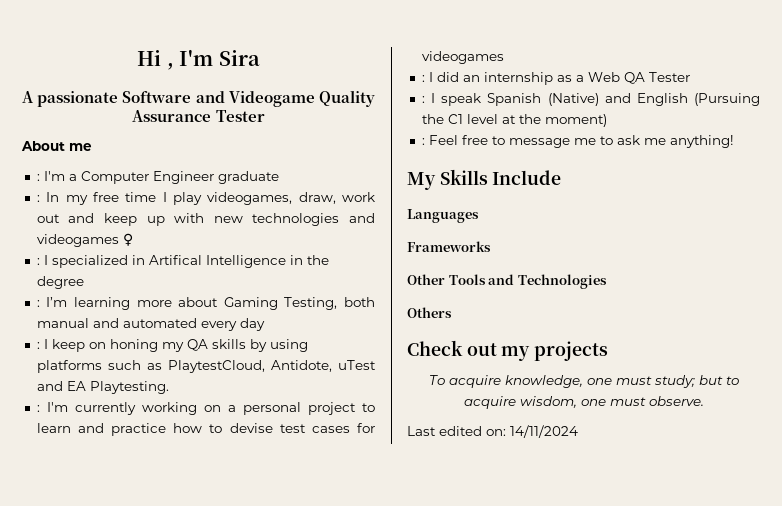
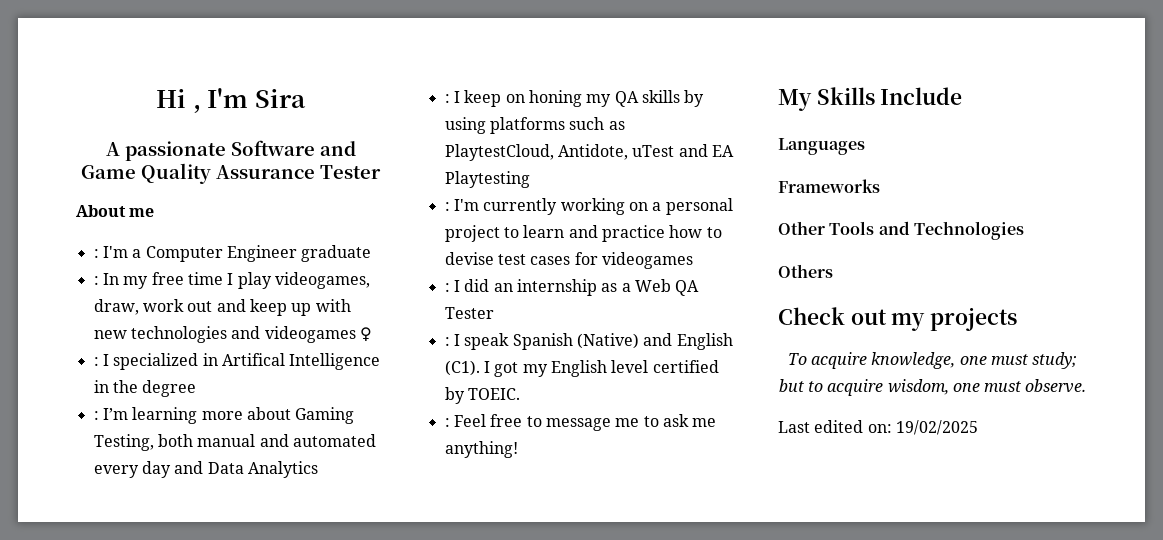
- A passionate Software and Videogame Quality Assurance Tester
+ A passionate Software and Game Quality Assurance Tester
- : I’m learning more about Gaming Testing, both manual and automated every day
+ : I’m learning more about Gaming Testing, both manual and automated every day and Data Analytics
- : I keep on honing my QA skills by using platforms such as PlaytestCloud, Antidote, uTest and EA Playtesting.
+ : I keep on honing my QA skills by using platforms such as PlaytestCloud, Antidote, uTest and EA Playtesting
- : I speak Spanish (Native) and English (Pursuing the C1 level at the moment)
+ : I speak Spanish (Native) and English (C1). I got my English level certified by TOEIC.
- Last edited on: 14/11/2024
+ Last edited on: 19/02/2025

